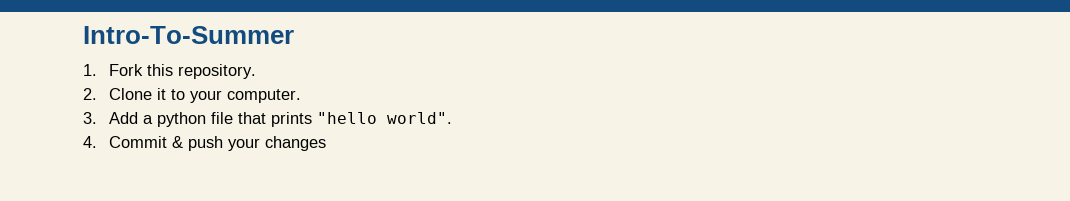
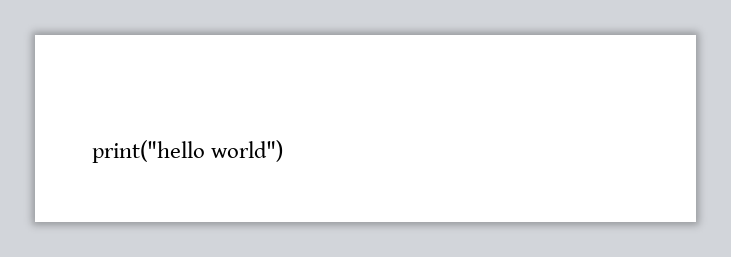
- Intro-To-Summer
- 1. Fork this repository.
- 2. Clone it to your computer.
- 3. Add a python file that prints "hello world".
- 4. Commit & push your changes
+ print("hello world")

